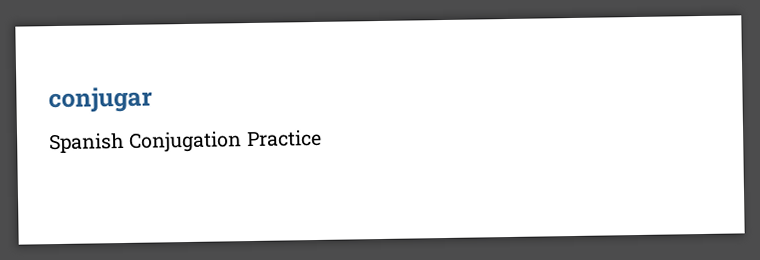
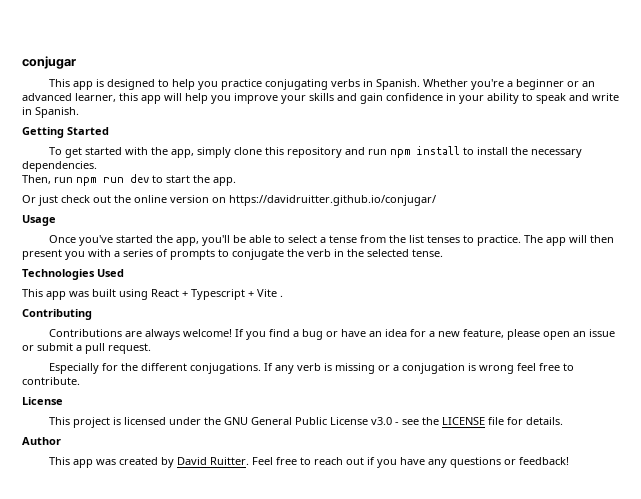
- Spanish Conjugation Practice
+ This app is designed to help you practice conjugating verbs in Spanish. Whether you're a beginner or an advanced learner, this app will help you improve your skills and gain confidence in your ability to speak and write in Spanish.
+ Getting Started
+ To get started with the app, simply clone this repository and run npm install to install the necessary dependencies.
+ Then, run npm run dev to start the app.
+ Or just check out the online version on https://davidruitter.github.io/conjugar/
+ Usage
+ Once you've started the app, you'll be able to select a tense from the list tenses to practice. The app will then present you with a series of prompts to conjugate the verb in the selected tense.
+ Technologies Used
+ This app was built using React + Typescript + Vite .
+ Contributing
+ Contributions are always welcome! If you find a bug or have an idea for a new feature, please open an issue or submit a pull request.
+ Especially for the different conjugations. If any verb is missing or a conjugation is wrong feel free to contribute.
+ License
+ This project is licensed under the GNU General Public License v3.0 - see the LICENSE file for details.
+ Author
+ This app was created by David Ruitter. Feel free to reach out if you have any questions or feedback!

